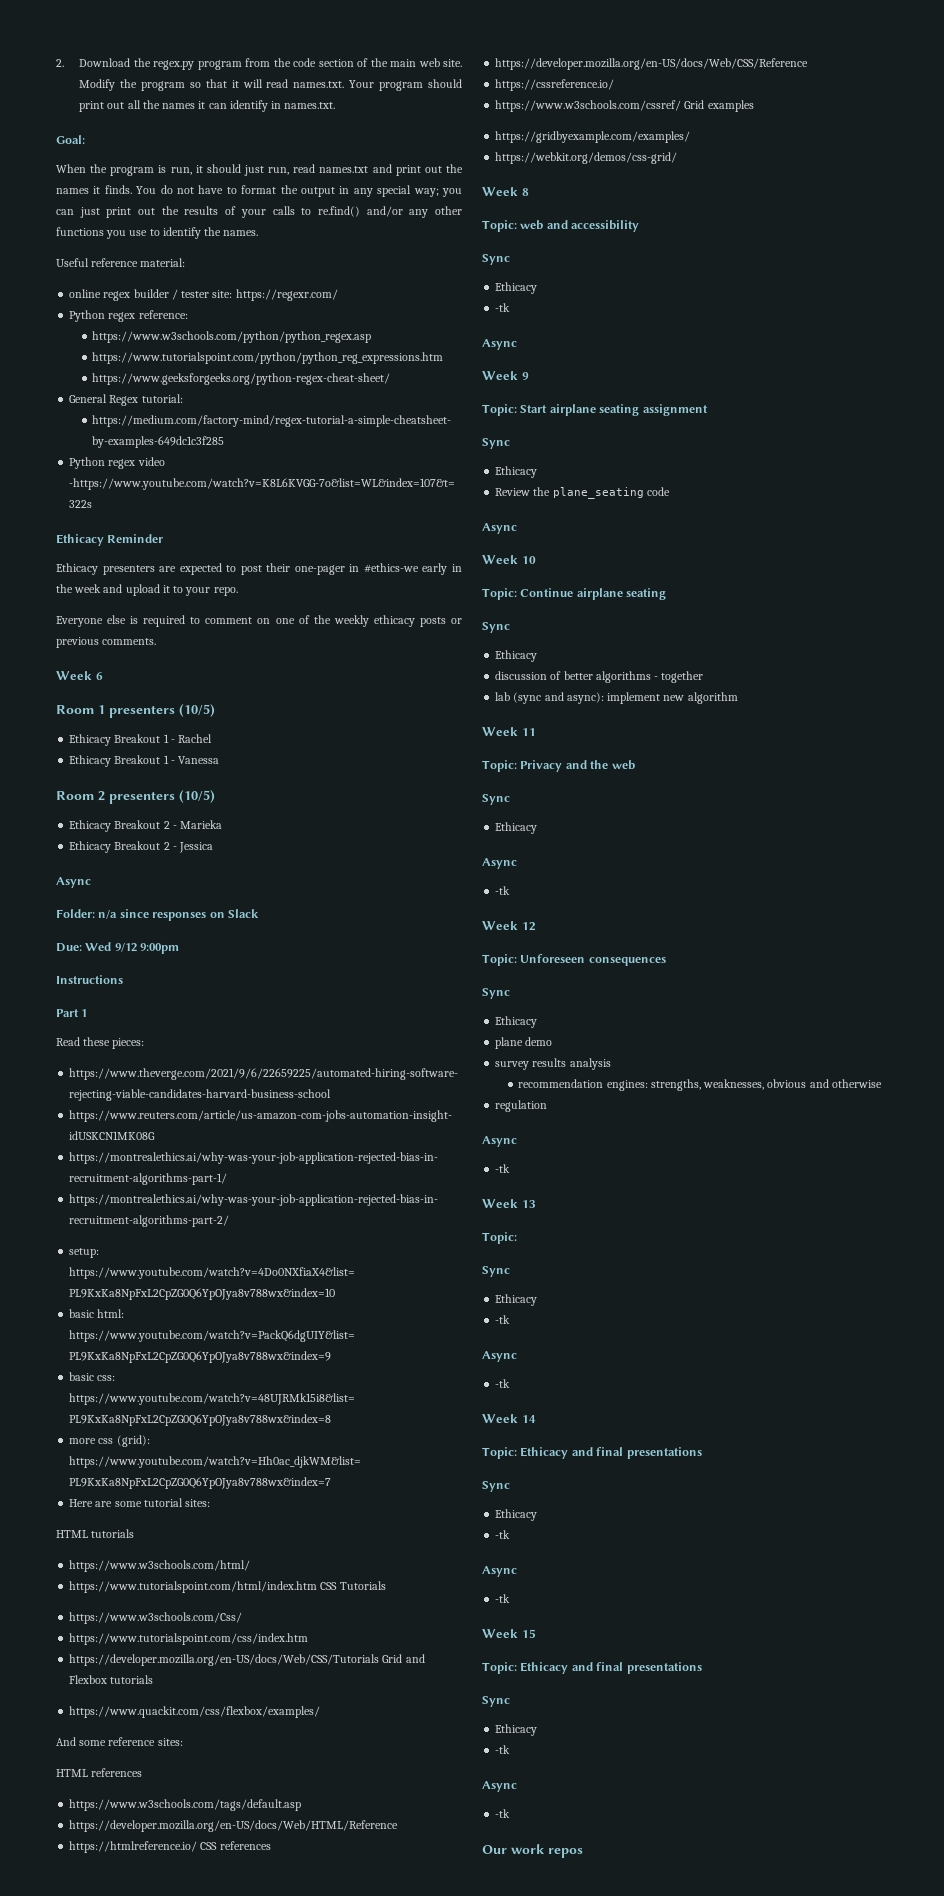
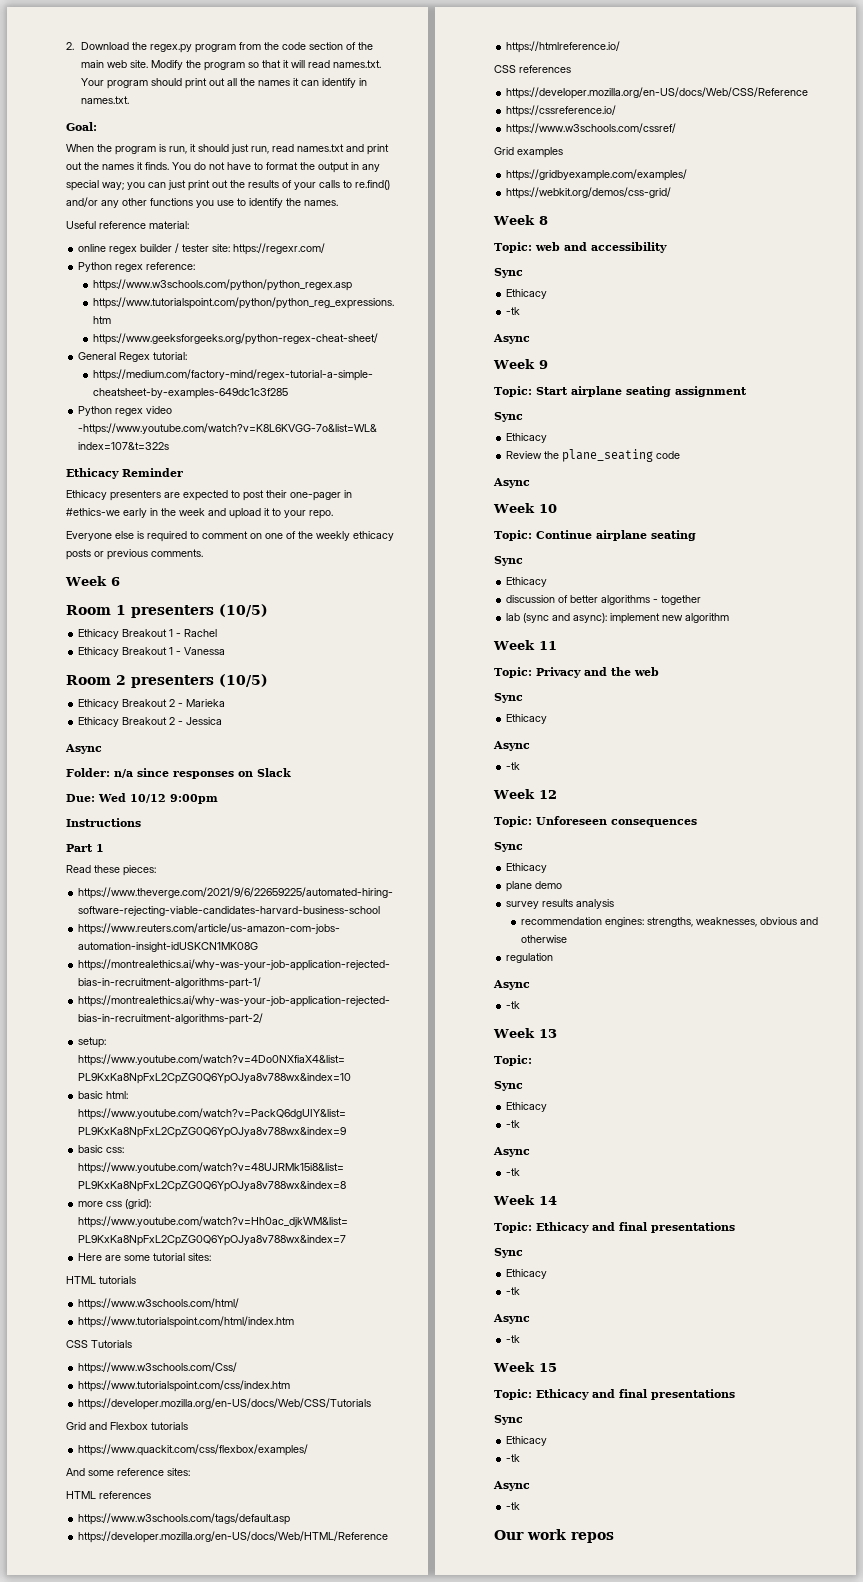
- Due: Wed 9/12 9:00pm
+ Due: Wed 10/12 9:00pm
- https://www.tutorialspoint.com/html/index.htm CSS Tutorials
+ https://www.tutorialspoint.com/html/index.htm
+ CSS Tutorials
- https://developer.mozilla.org/en-US/docs/Web/CSS/Tutorials Grid and Flexbox tutorials
+ https://developer.mozilla.org/en-US/docs/Web/CSS/Tutorials
+ Grid and Flexbox tutorials
- https://htmlreference.io/ CSS references
+ https://htmlreference.io/
+ CSS references
- https://www.w3schools.com/cssref/ Grid examples
+ https://www.w3schools.com/cssref/
+ Grid examples

